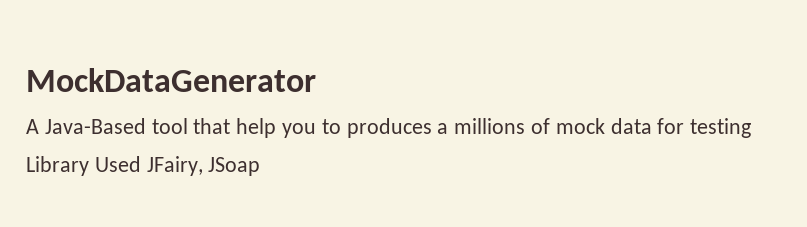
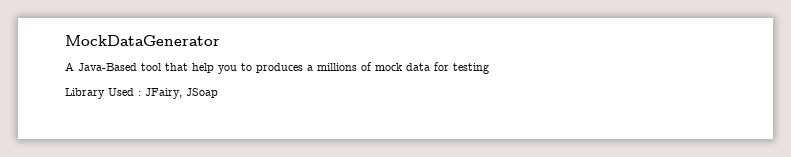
- Library Used JFairy, JSoap
+ Library Used : JFairy, JSoap

